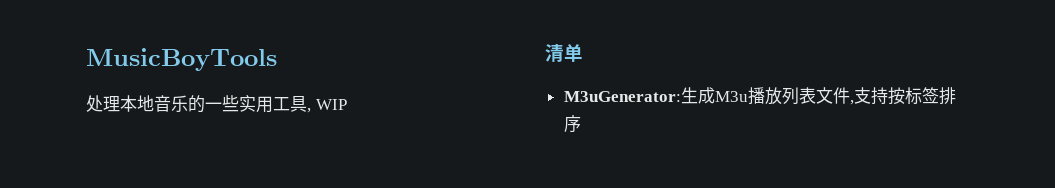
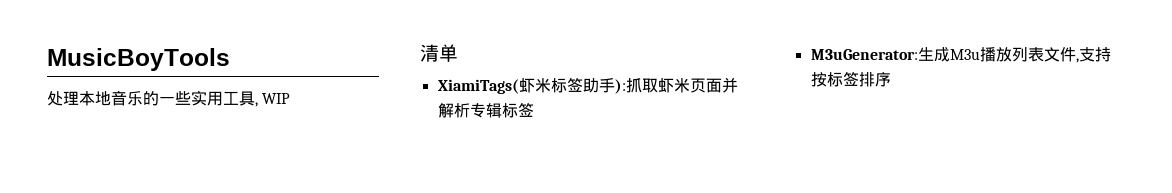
+ XiamiTags(虾米标签助手):抓取虾米页面并解析专辑标签

